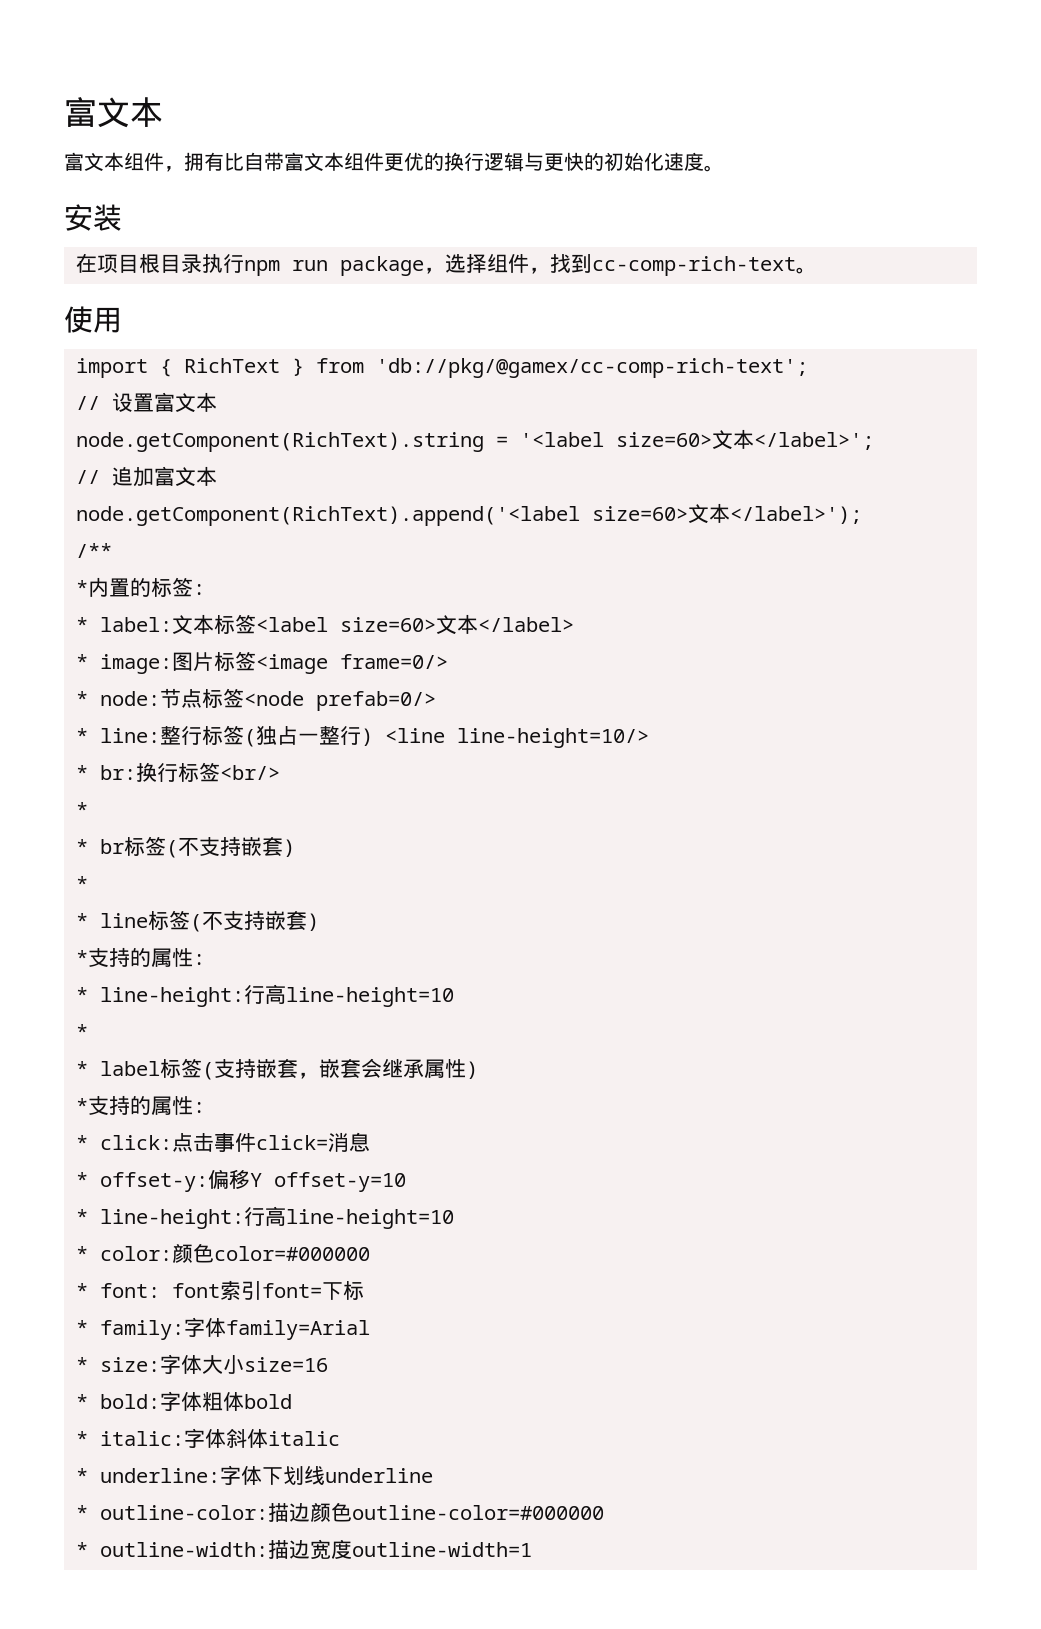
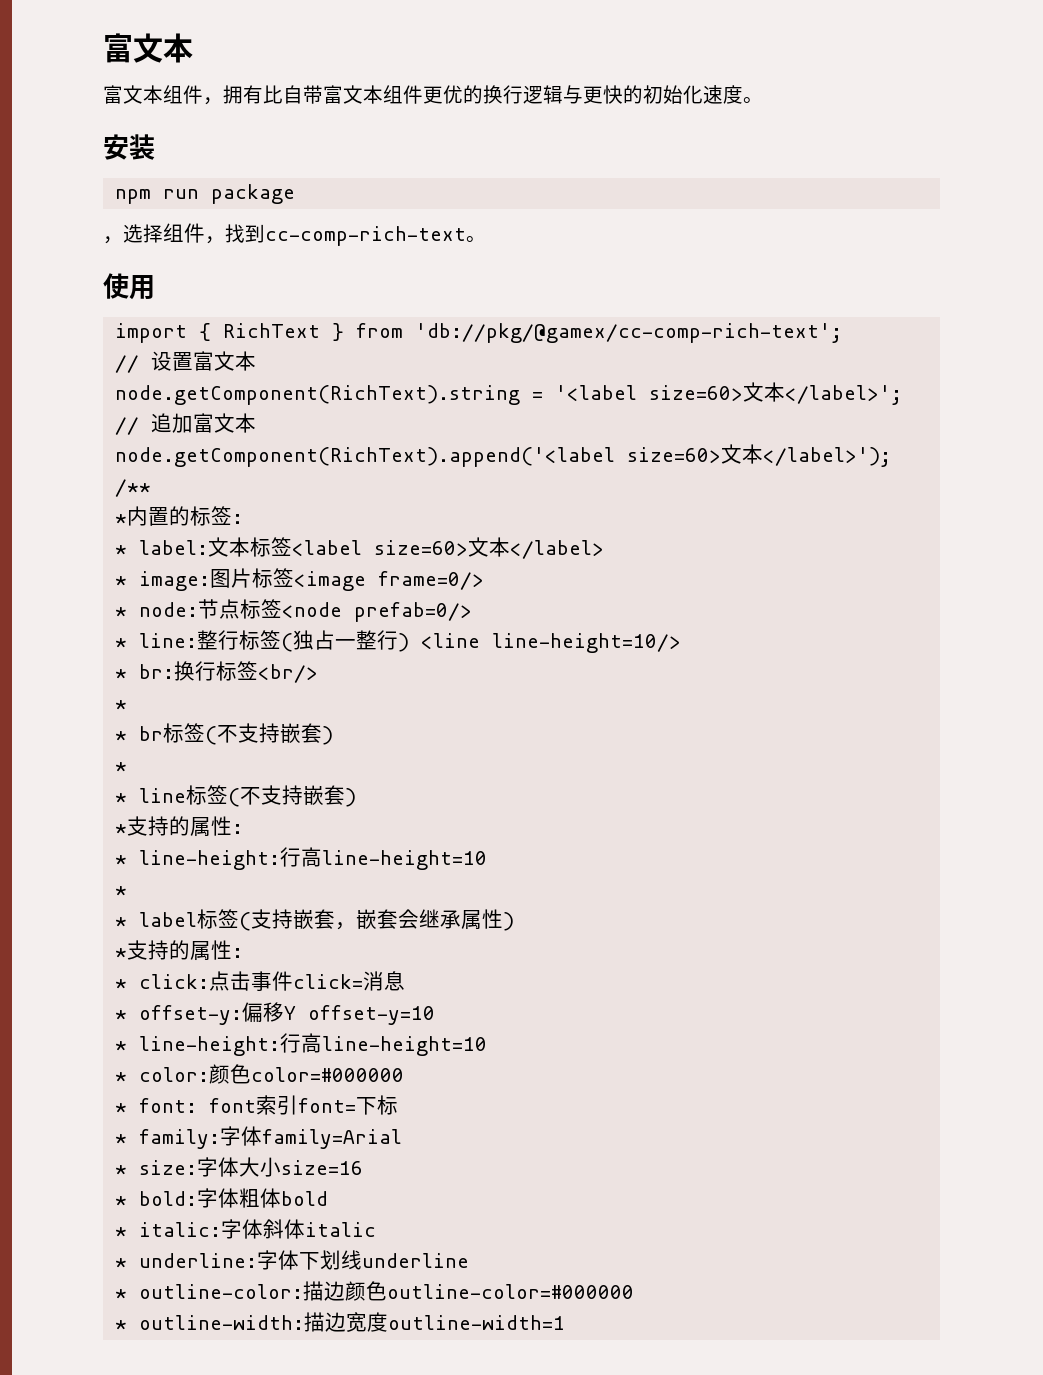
- 在项目根目录执行npm run package，选择组件，找到cc-comp-rich-text。
+ npm run package
+ ，选择组件，找到cc-comp-rich-text。

